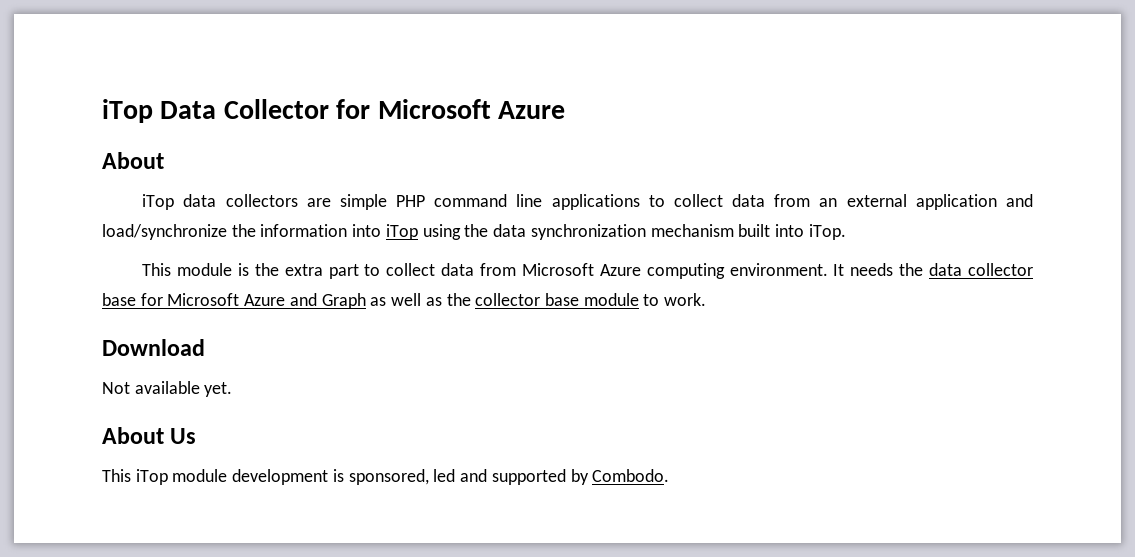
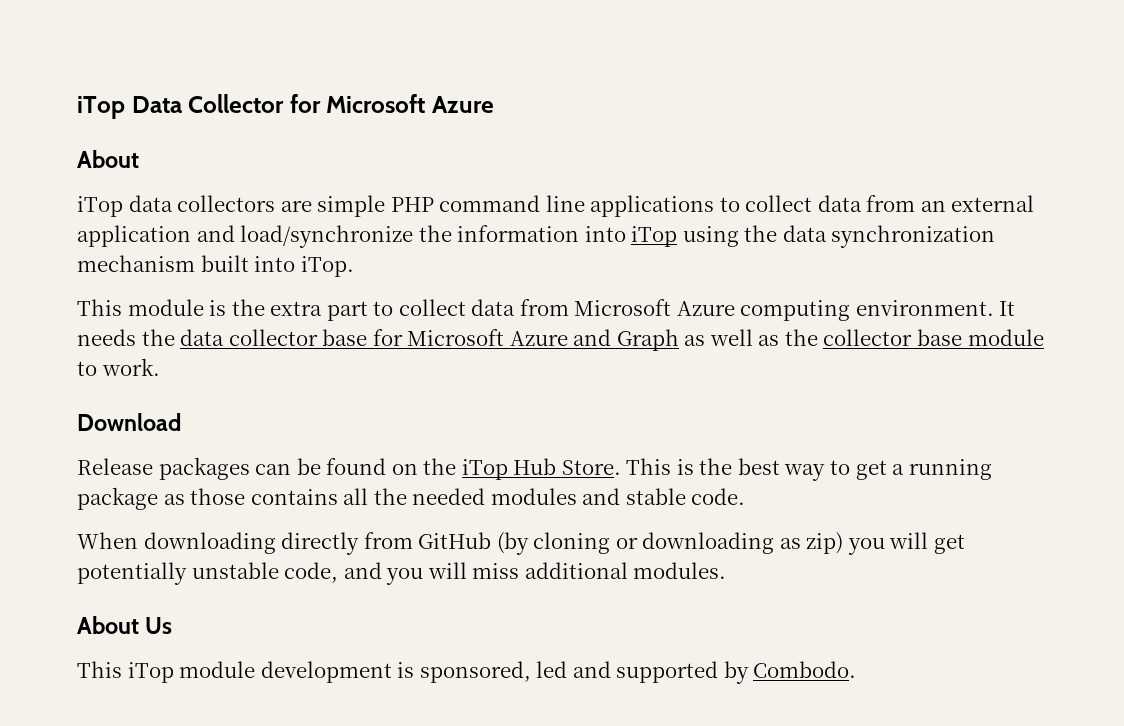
- Not available yet.
+ Release packages can be found on the iTop Hub Store. This is the best way to get a running package as those contains all the needed modules and stable code.
+ When downloading directly from GitHub (by cloning or downloading as zip) you will get potentially unstable code, and you will miss additional modules.

